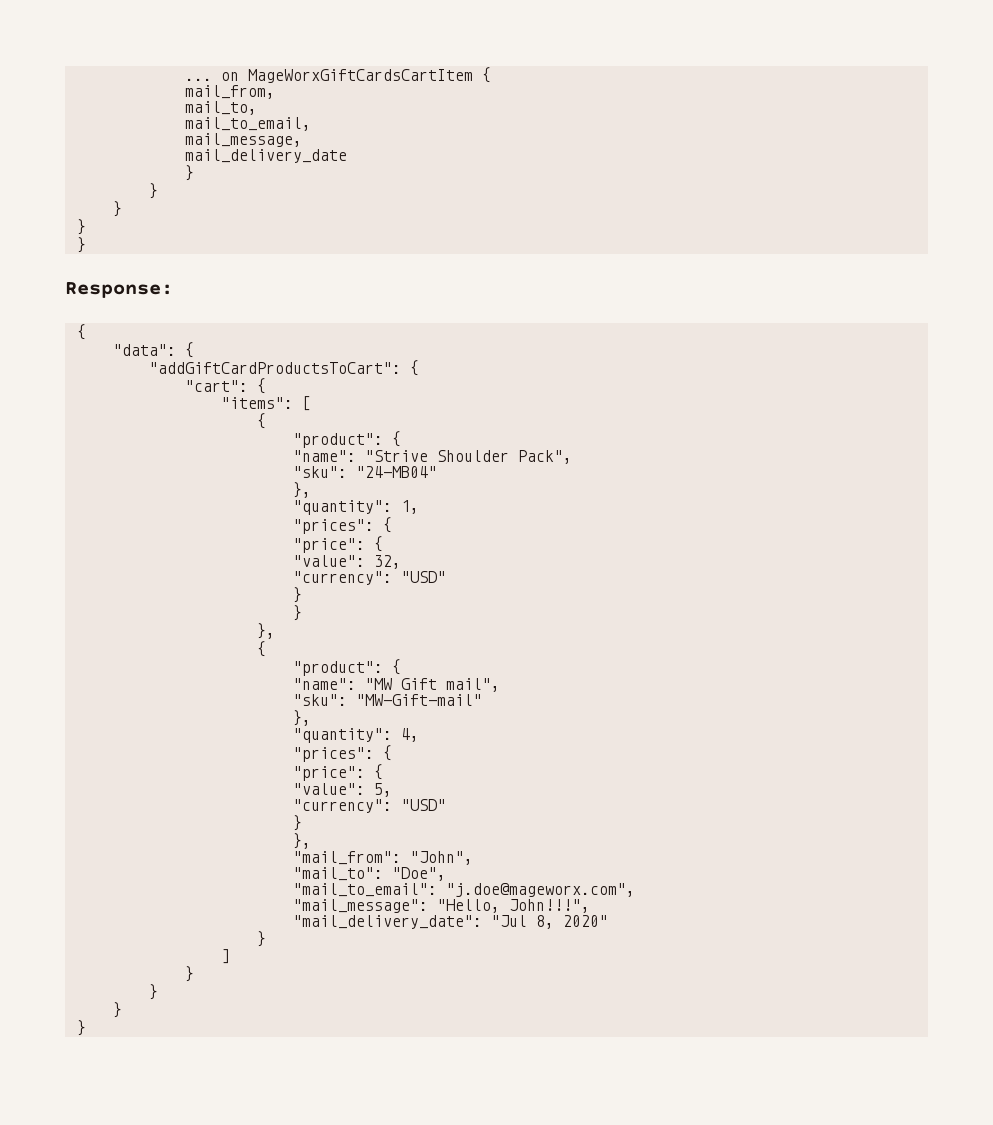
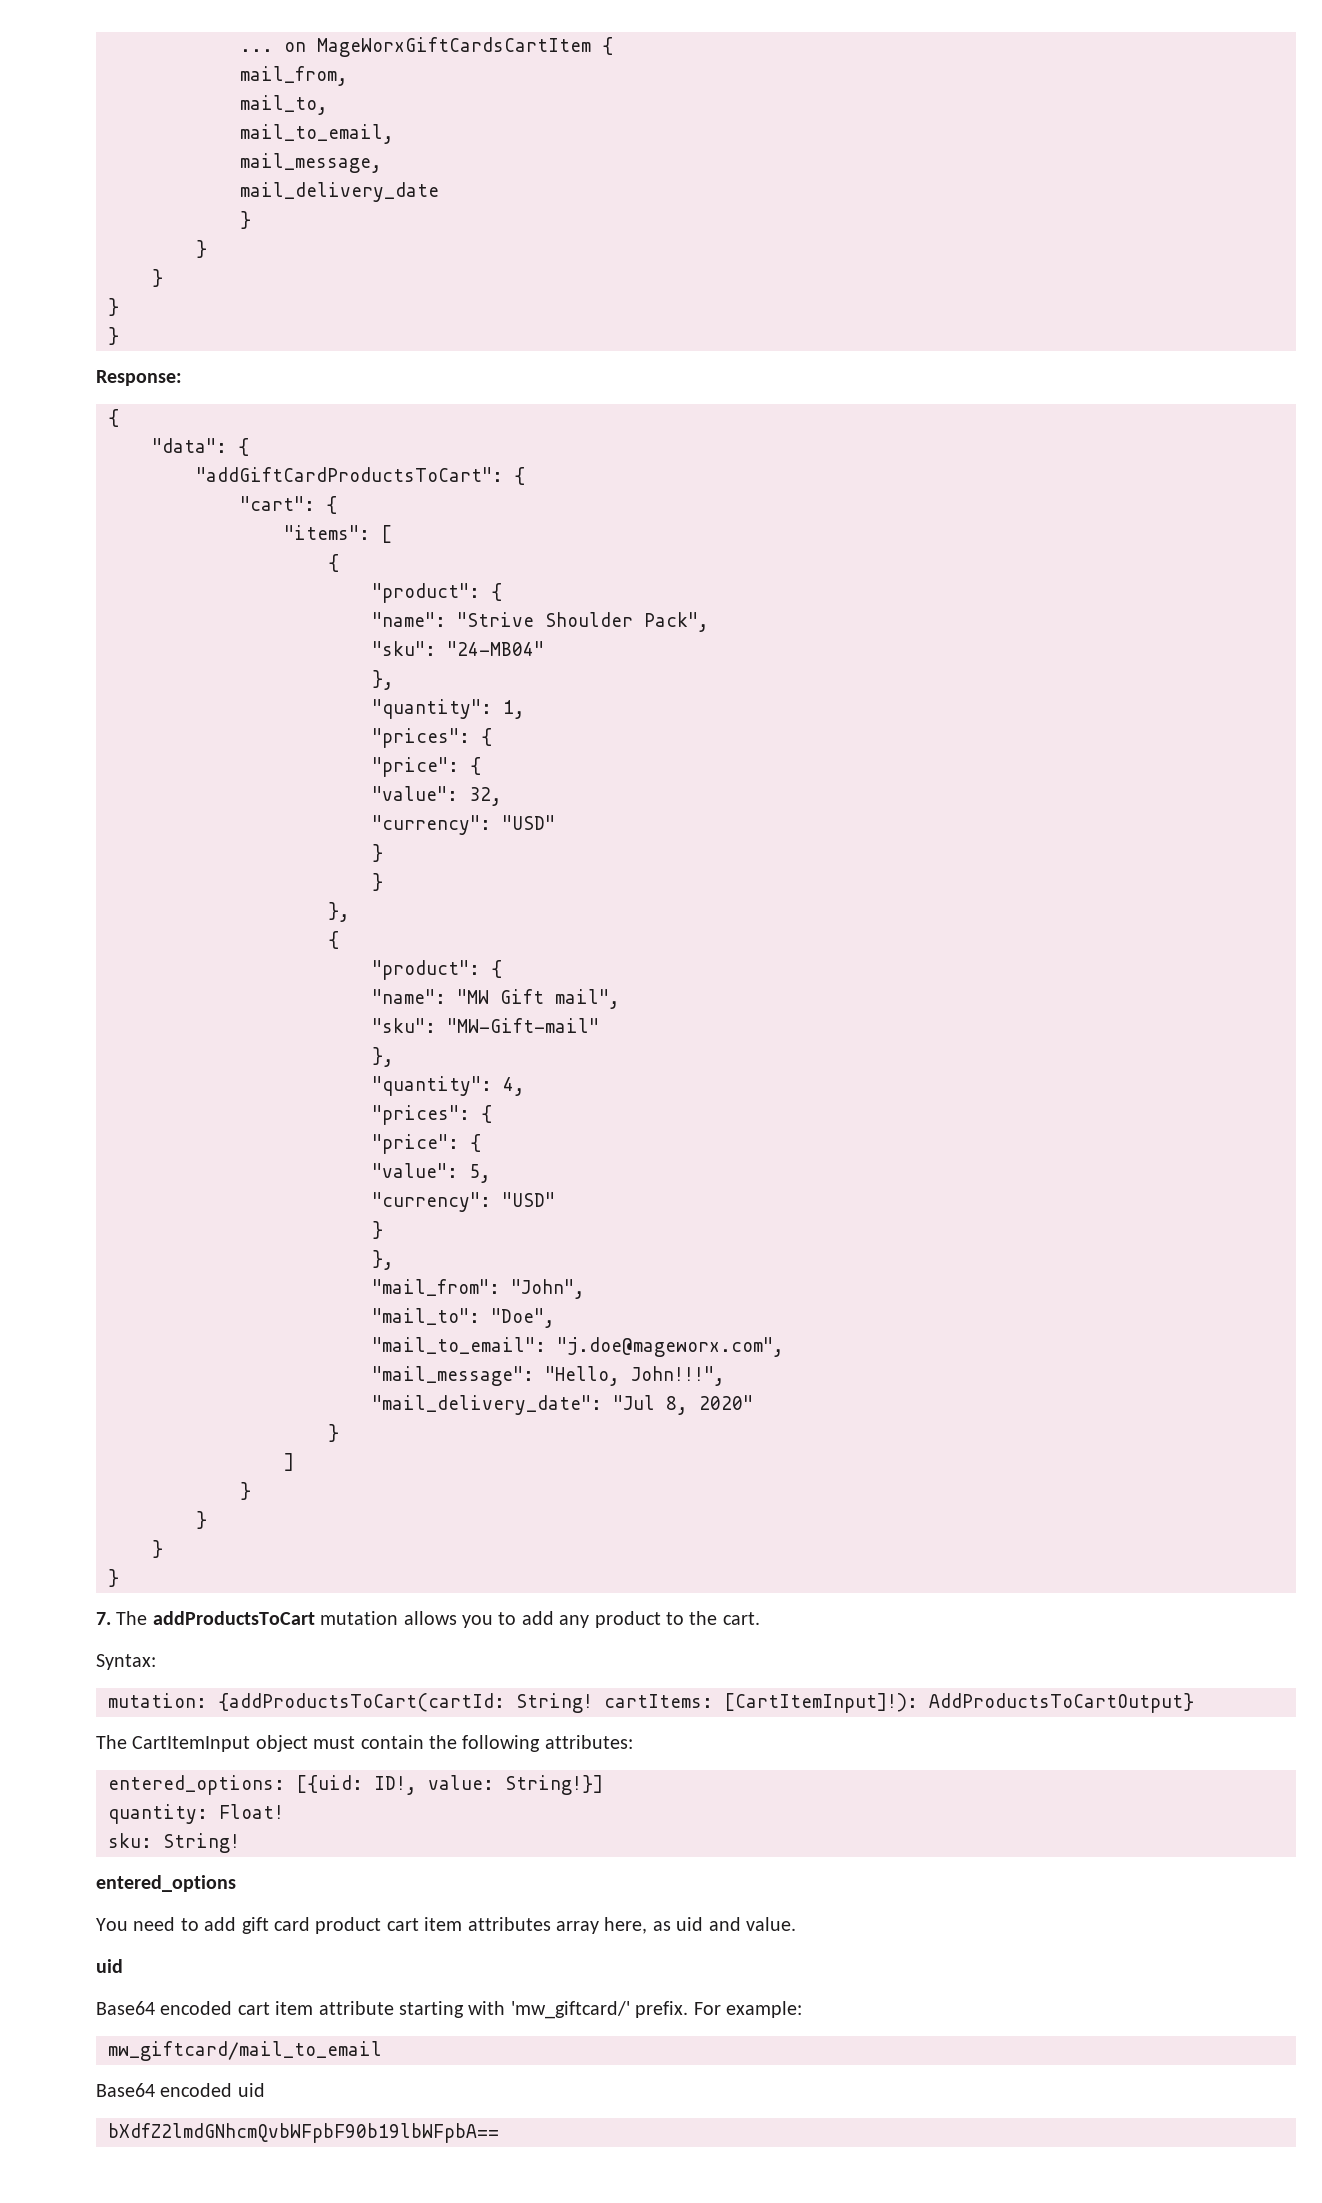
+ 7. The addProductsToCart mutation allows you to add any product to the cart.
+ Syntax:
+ mutation: {addProductsToCart(cartId: String! cartItems: [CartItemInput]!): AddProductsToCartOutput}
+ The CartItemInput object must contain the following attributes:
+ entered_options: [{uid: ID!, value: String!}]
+ quantity: Float!
+ sku: String!
+ entered_options
+ You need to add gift card product cart item attributes array here, as uid and value.
+ uid
+ Base64 encoded cart item attribute starting with 'mw_giftcard/' prefix. For example:
+ mw_giftcard/mail_to_email
+ Base64 encoded uid
+ bXdfZ2lmdGNhcmQvbWFpbF90b19lbWFpbA==

